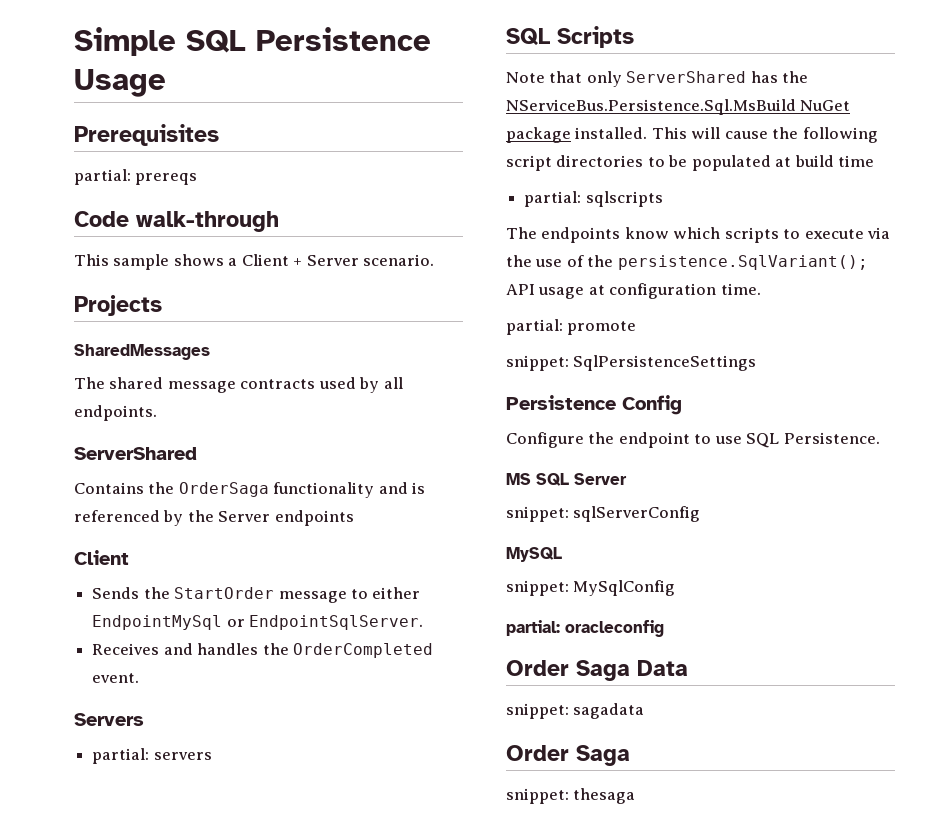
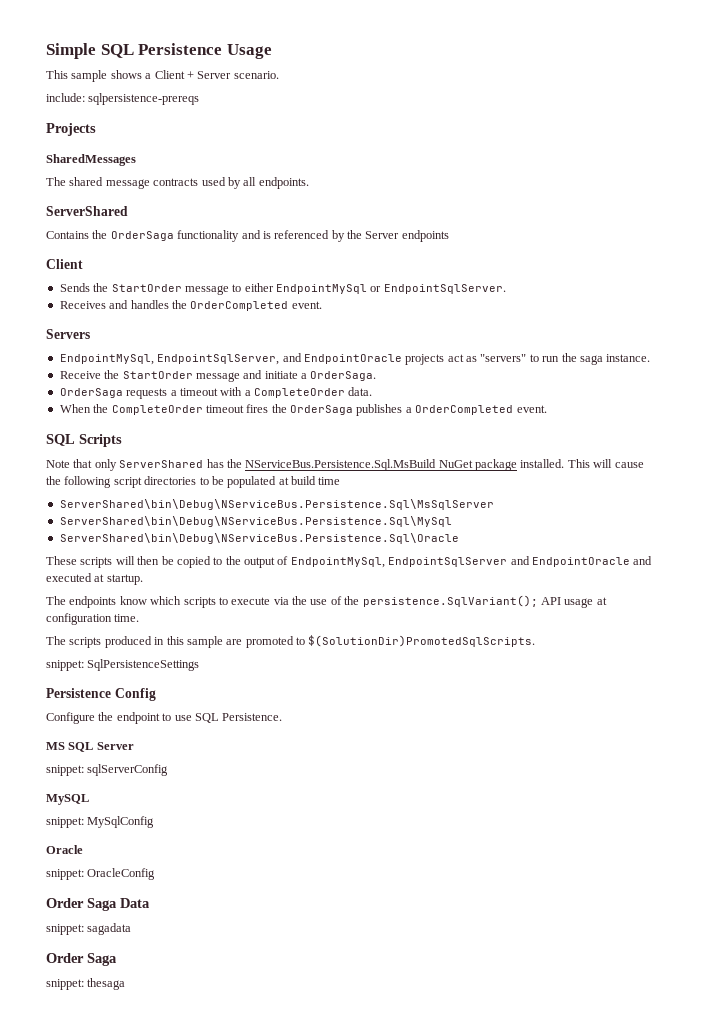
- Prerequisites
- partial: prereqs
- Code walk-through
+ include: sqlpersistence-prereqs
- partial: servers
+ EndpointMySql, EndpointSqlServer, and EndpointOracle projects act as "servers" to run the saga instance.
+ Receive the StartOrder message and initiate a OrderSaga.
+ OrderSaga requests a timeout with a CompleteOrder data.
+ When the CompleteOrder timeout fires the OrderSaga publishes a OrderCompleted event.
- partial: sqlscripts
+ ServerShared\bin\Debug\NServiceBus.Persistence.Sql\MsSqlServer
+ ServerShared\bin\Debug\NServiceBus.Persistence.Sql\MySql
+ ServerShared\bin\Debug\NServiceBus.Persistence.Sql\Oracle
+ These scripts will then be copied to the output of EndpointMySql, EndpointSqlServer and EndpointOracle and executed at startup.
- partial: promote
+ The scripts produced in this sample are promoted to $(SolutionDir)PromotedSqlScripts.
- partial: oracleconfig
+ Oracle
+ snippet: OracleConfig

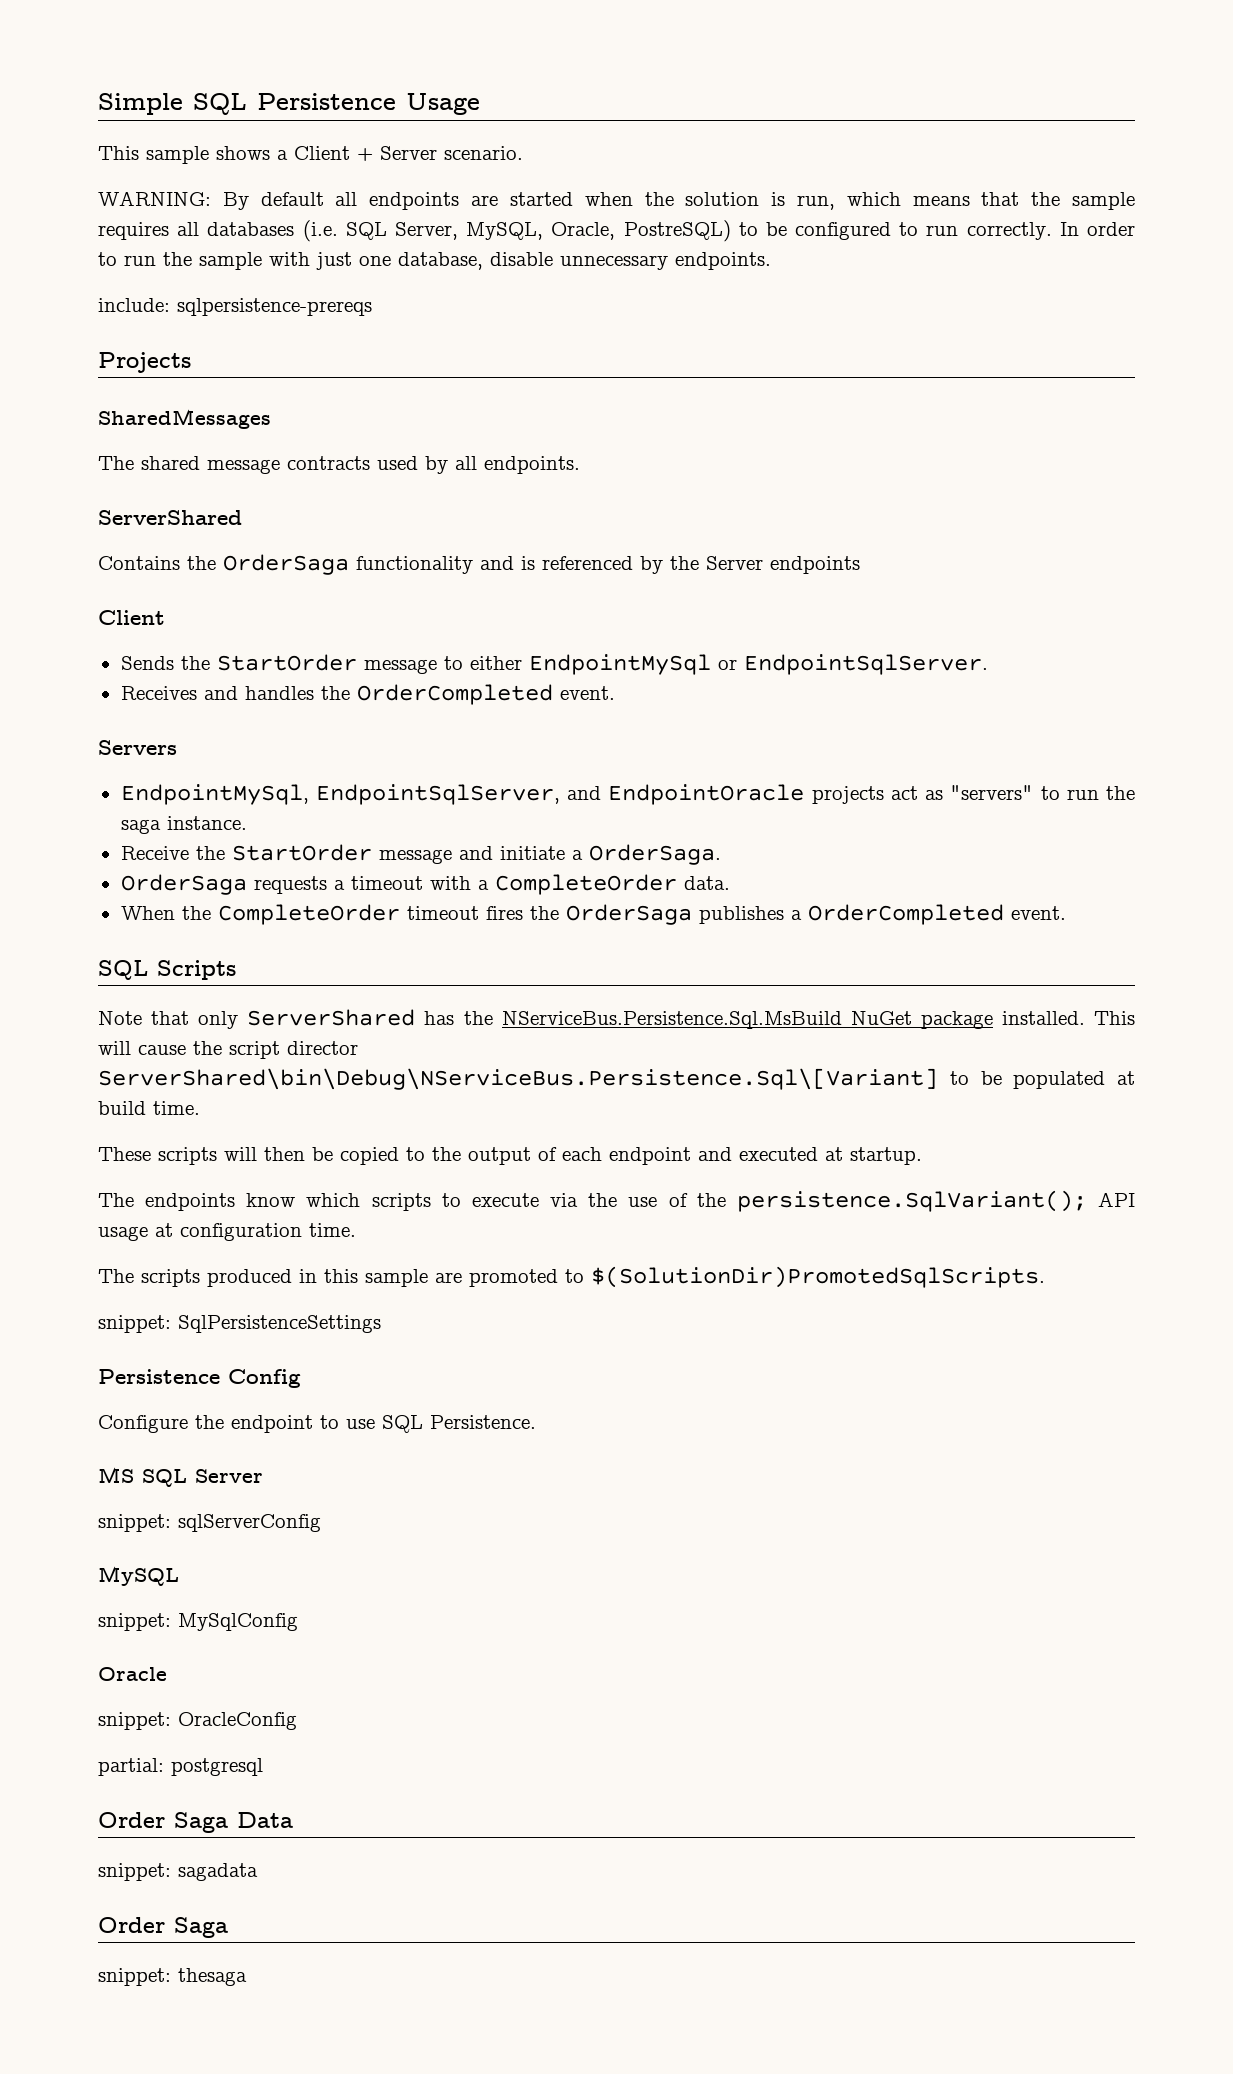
+ WARNING: By default all endpoints are started when the solution is run, which means that the sample requires all databases (i.e. SQL Server, MySQL, Oracle, PostreSQL) to be configured to run correctly. In order to run the sample with just one database, disable unnecessary endpoints.
- This will cause the following script directories to be populated at build time
- ServerShared\bin\Debug\NServiceBus.Persistence.Sql\MsSqlServer
- ServerShared\bin\Debug\NServiceBus.Persistence.Sql\MySql
- ServerShared\bin\Debug\NServiceBus.Persistence.Sql\Oracle
+ This will cause the script director ServerShared\bin\Debug\NServiceBus.Persistence.Sql\[Variant] to be populated at build time.
- These scripts will then be copied to the output of EndpointMySql, EndpointSqlServer and EndpointOracle and executed at startup.
+ These scripts will then be copied to the output of each endpoint and executed at startup.
+ partial: postgresql

